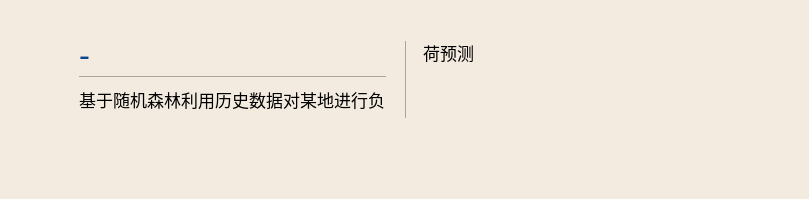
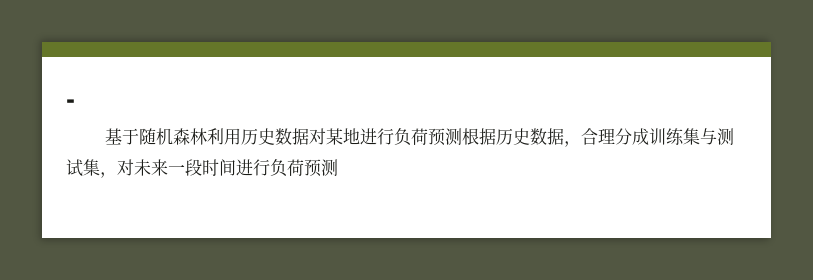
- 基于随机森林利用历史数据对某地进行负荷预测
+ 基于随机森林利用历史数据对某地进行负荷预测根据历史数据，合理分成训练集与测试集，对未来一段时间进行负荷预测

